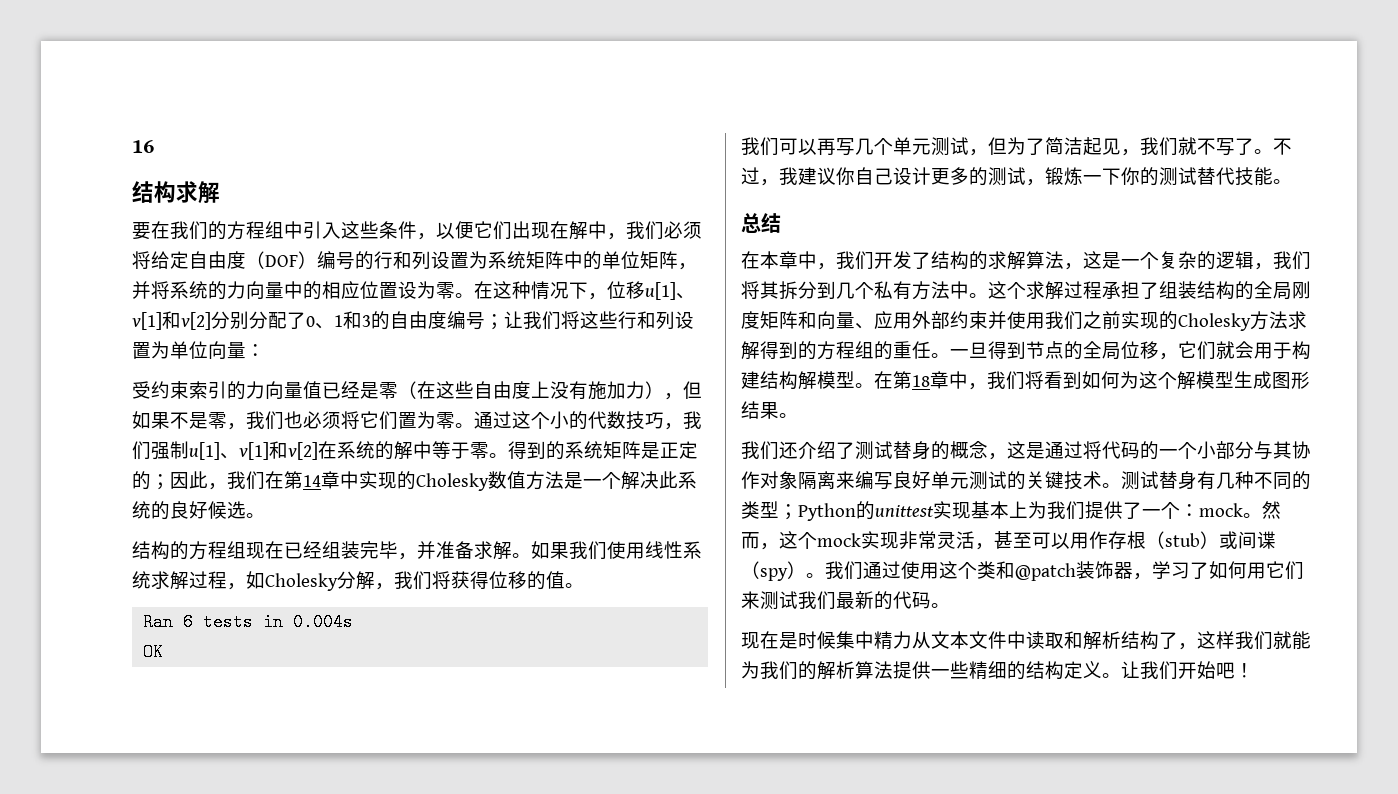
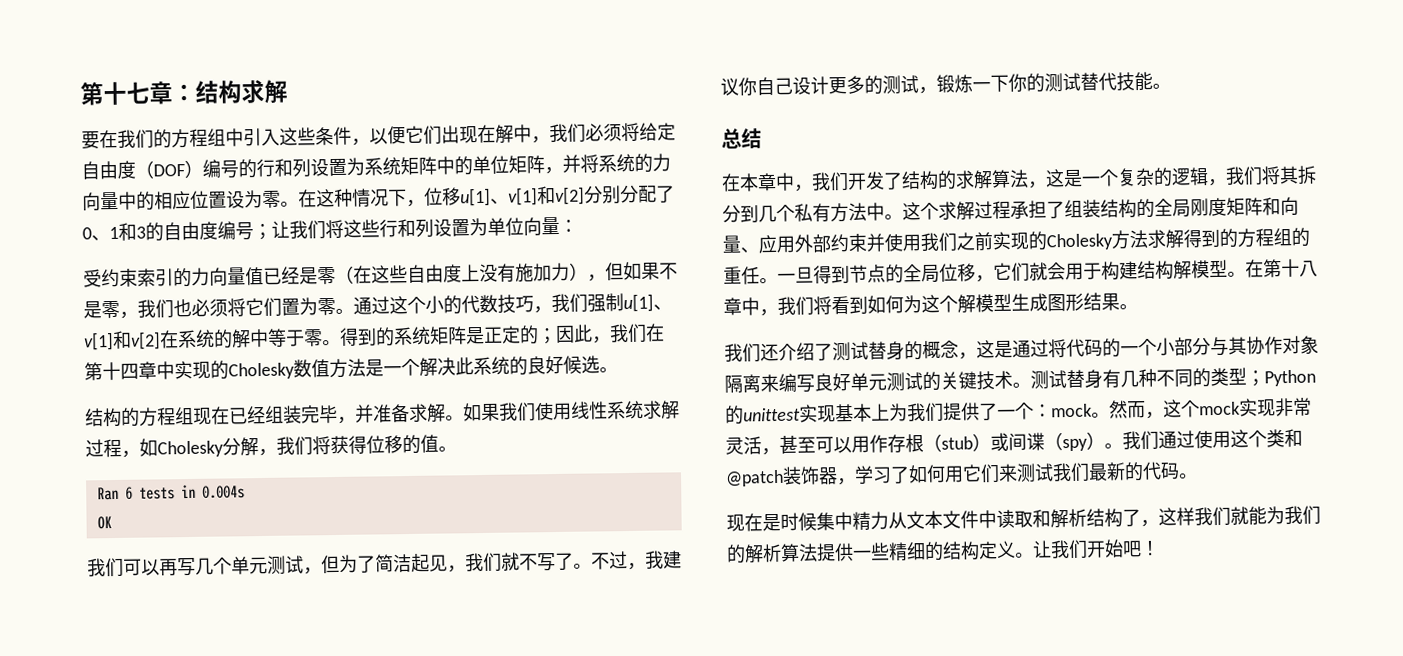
- 16
- 结构求解
+ 第十七章：结构求解
- 得到的系统矩阵是正定的；因此，我们在第14章中实现的Cholesky数值方法是一个解决此系统的良好候选。
+ 得到的系统矩阵是正定的；因此，我们在第十四章中实现的Cholesky数值方法是一个解决此系统的良好候选。
- 在第18章中，我们将看到如何为这个解模型生成图形结果。
+ 在第十八章中，我们将看到如何为这个解模型生成图形结果。

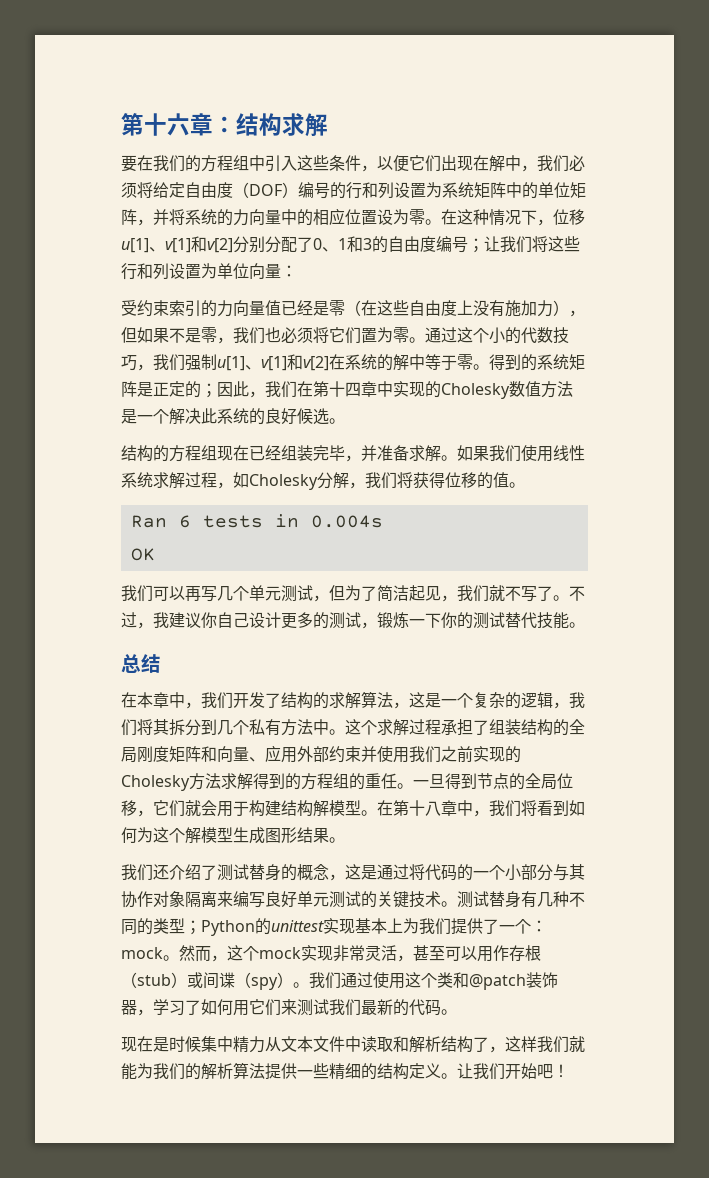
- 第十七章：结构求解
+ 第十六章：结构求解

